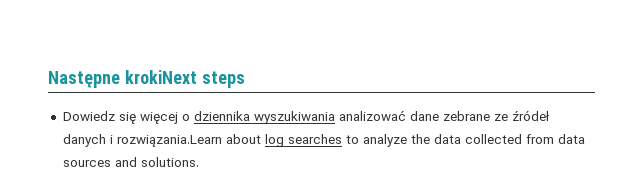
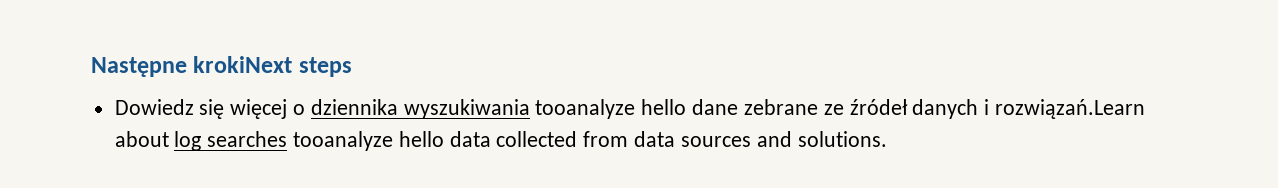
- Dowiedz się więcej o dziennika wyszukiwania analizować dane zebrane ze źródeł danych i rozwiązania.Learn about log searches to analyze the data collected from data sources and solutions.
+ Dowiedz się więcej o dziennika wyszukiwania tooanalyze hello dane zebrane ze źródeł danych i rozwiązań.Learn about log searches tooanalyze hello data collected from data sources and solutions.

